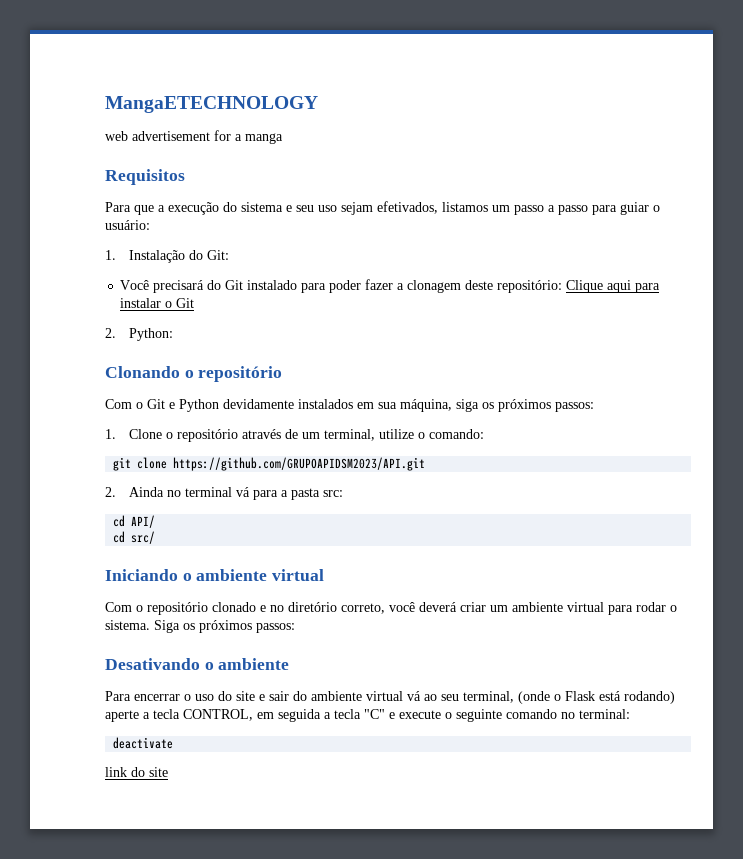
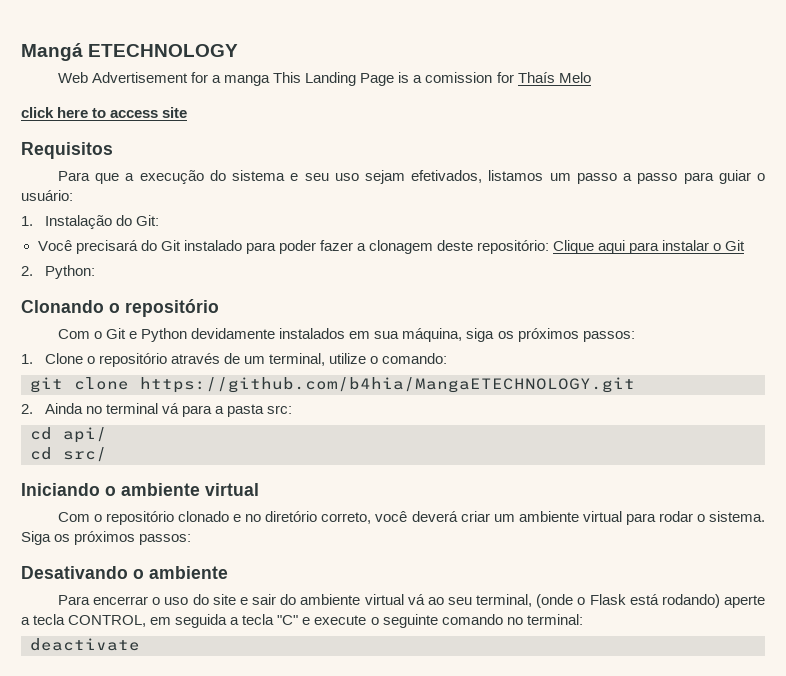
- MangaETECHNOLOGY
- web advertisement for a manga
+ Mangá ETECHNOLOGY
+ Web Advertisement for a manga This Landing Page is a comission for Thaís Melo
+ click here to access site
- git clone https://github.com/GRUPOAPIDSM2023/API.git
+ git clone https://github.com/b4hia/MangaETECHNOLOGY.git
- cd API/
+ cd api/
- link do site

